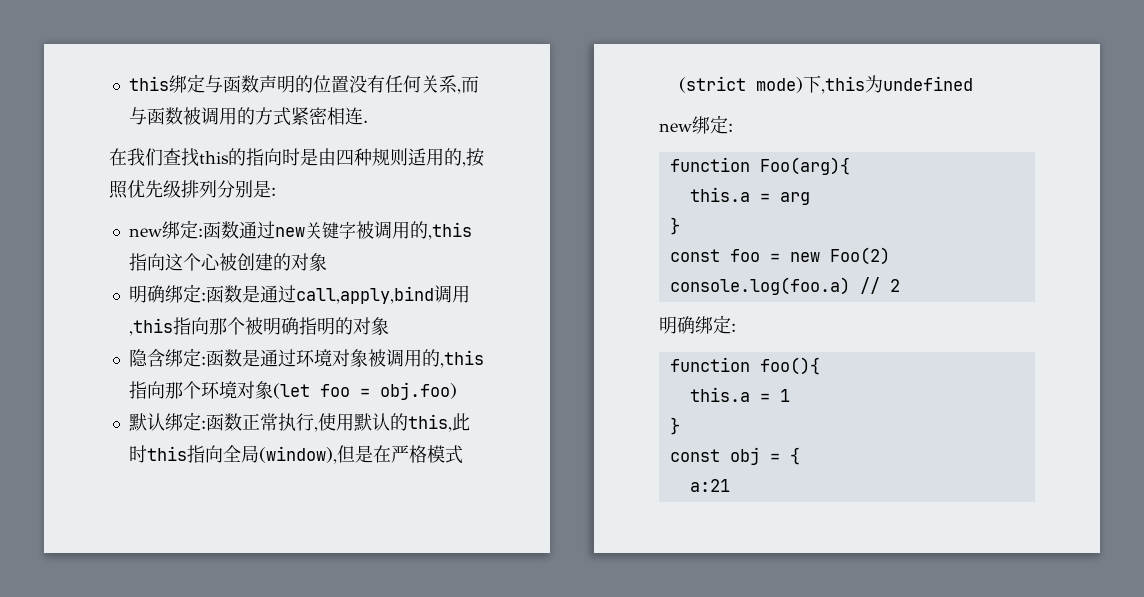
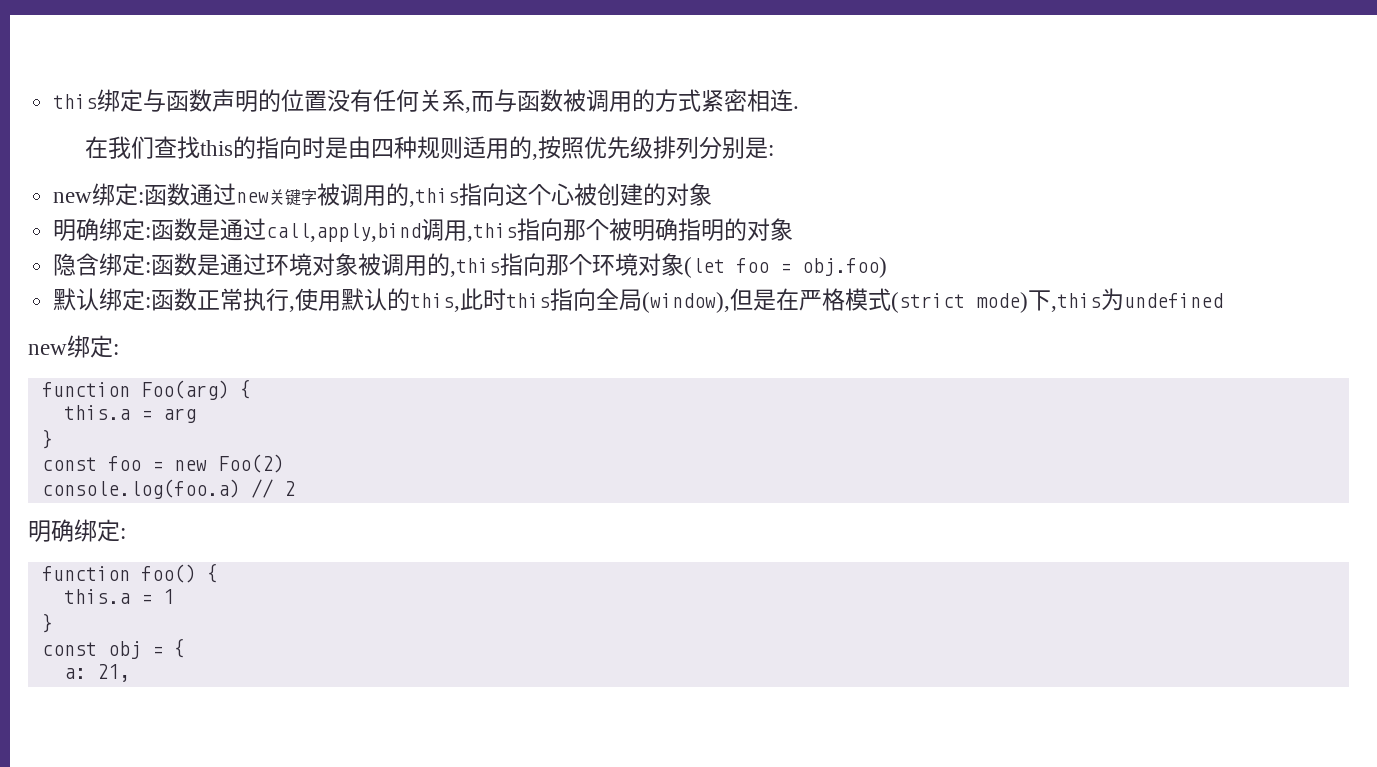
- function Foo(arg){
+ function Foo(arg) {
- function foo(){
+ function foo() {
- a:21
+ a: 21,

